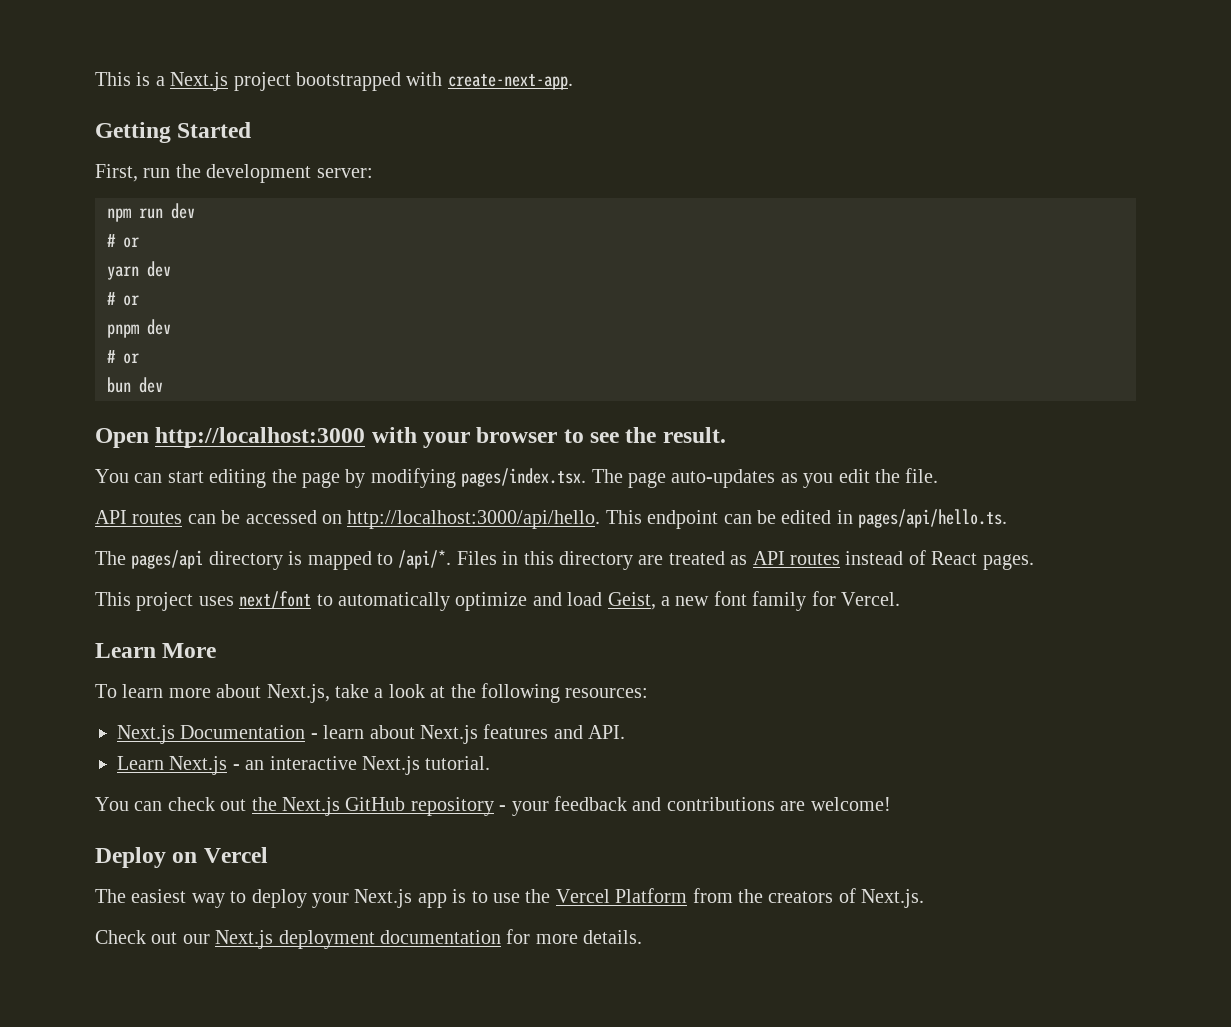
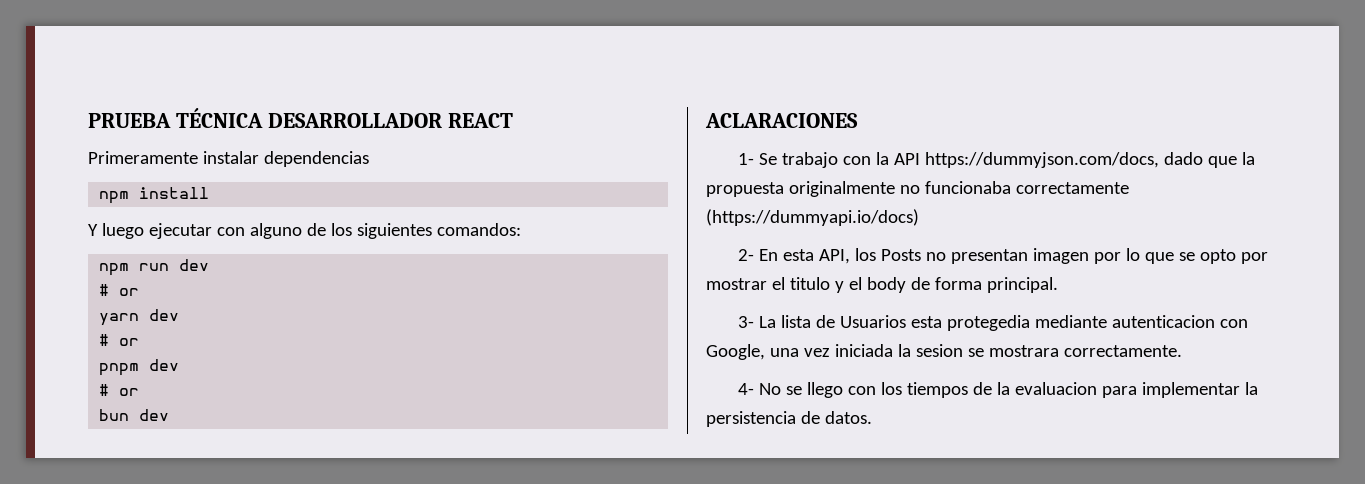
- This is a Next.js project bootstrapped with create-next-app.
- Getting Started
- First, run the development server:
+ PRUEBA TÉCNICA DESARROLLADOR REACT
+ Primeramente instalar dependencias
+ npm install
+ Y luego ejecutar con alguno de los siguientes comandos:
- Open http://localhost:3000 with your browser to see the result.
- You can start editing the page by modifying pages/index.tsx. The page auto-updates as you edit the file.
- API routes can be accessed on http://localhost:3000/api/hello. This endpoint can be edited in pages/api/hello.ts.
- The pages/api directory is mapped to /api/*. Files in this directory are treated as API routes instead of React pages.
- This project uses next/font to automatically optimize and load Geist, a new font family for Vercel.
- Learn More
- To learn more about Next.js, take a look at the following resources:
- Next.js Documentation - learn about Next.js features and API.
- Learn Next.js - an interactive Next.js tutorial.
- You can check out the Next.js GitHub repository - your feedback and contributions are welcome!
- Deploy on Vercel
- The easiest way to deploy your Next.js app is to use the Vercel Platform from the creators of Next.js.
- Check out our Next.js deployment documentation for more details.
+ ACLARACIONES
+ 1- Se trabajo con la API https://dummyjson.com/docs, dado que la propuesta originalmente no funcionaba correctamente (https://dummyapi.io/docs)
+ 2- En esta API, los Posts no presentan imagen por lo que se opto por mostrar el titulo y el body de forma principal.
+ 3- La lista de Usuarios esta protegedia mediante autenticacion con Google, una vez iniciada la sesion se mostrara correctamente.
+ 4- No se llego con los tiempos de la evaluacion para implementar la persistencia de datos.

